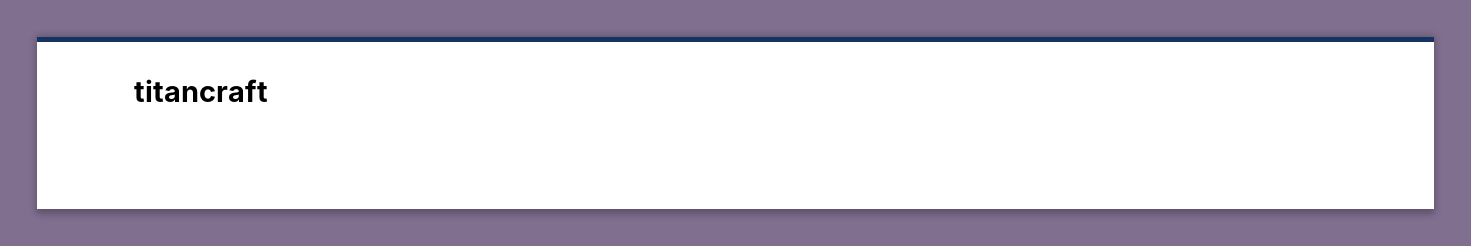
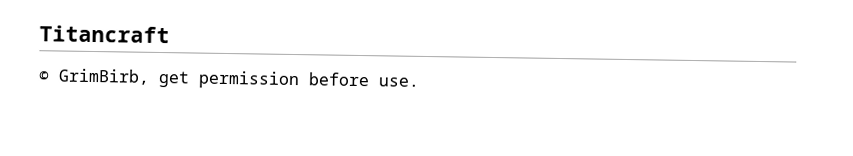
- titancraft
+ Titancraft
+ © GrimBirb, get permission before use.

